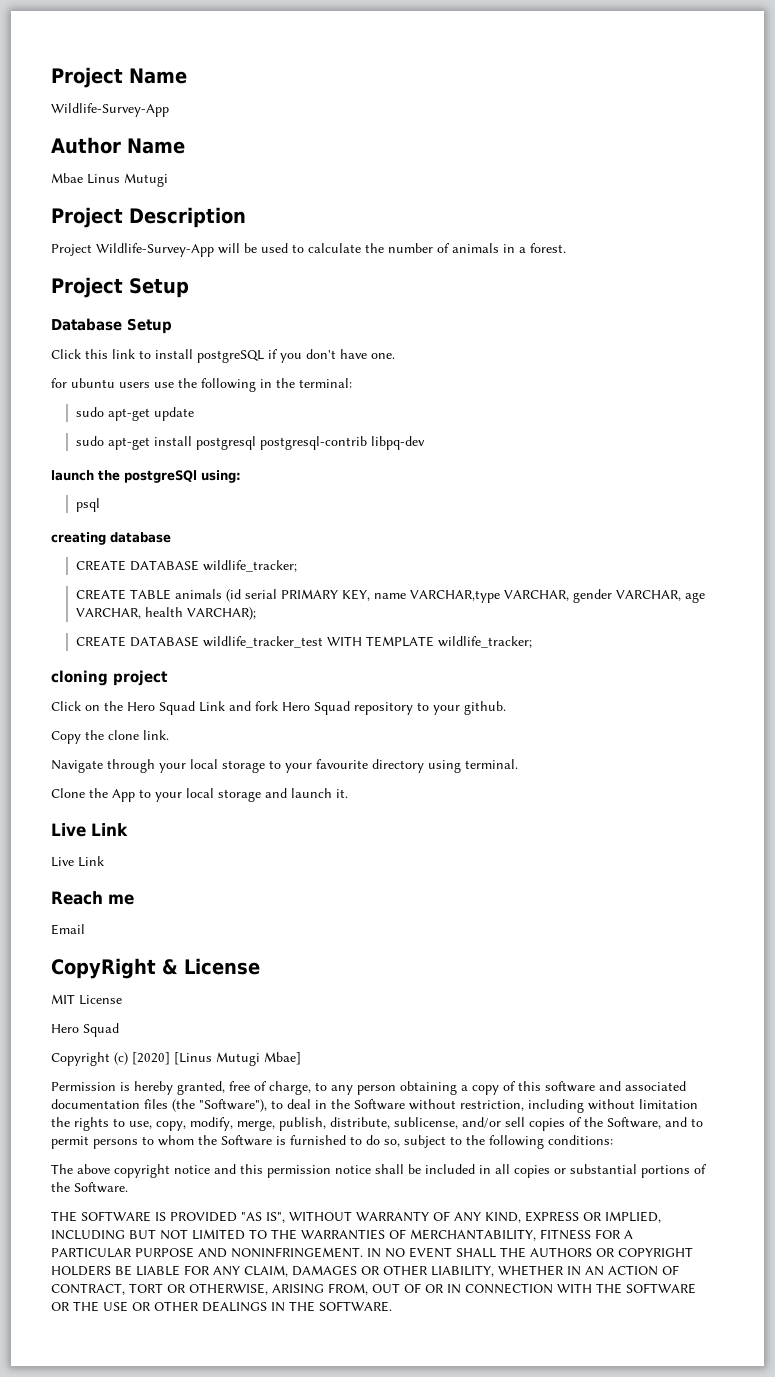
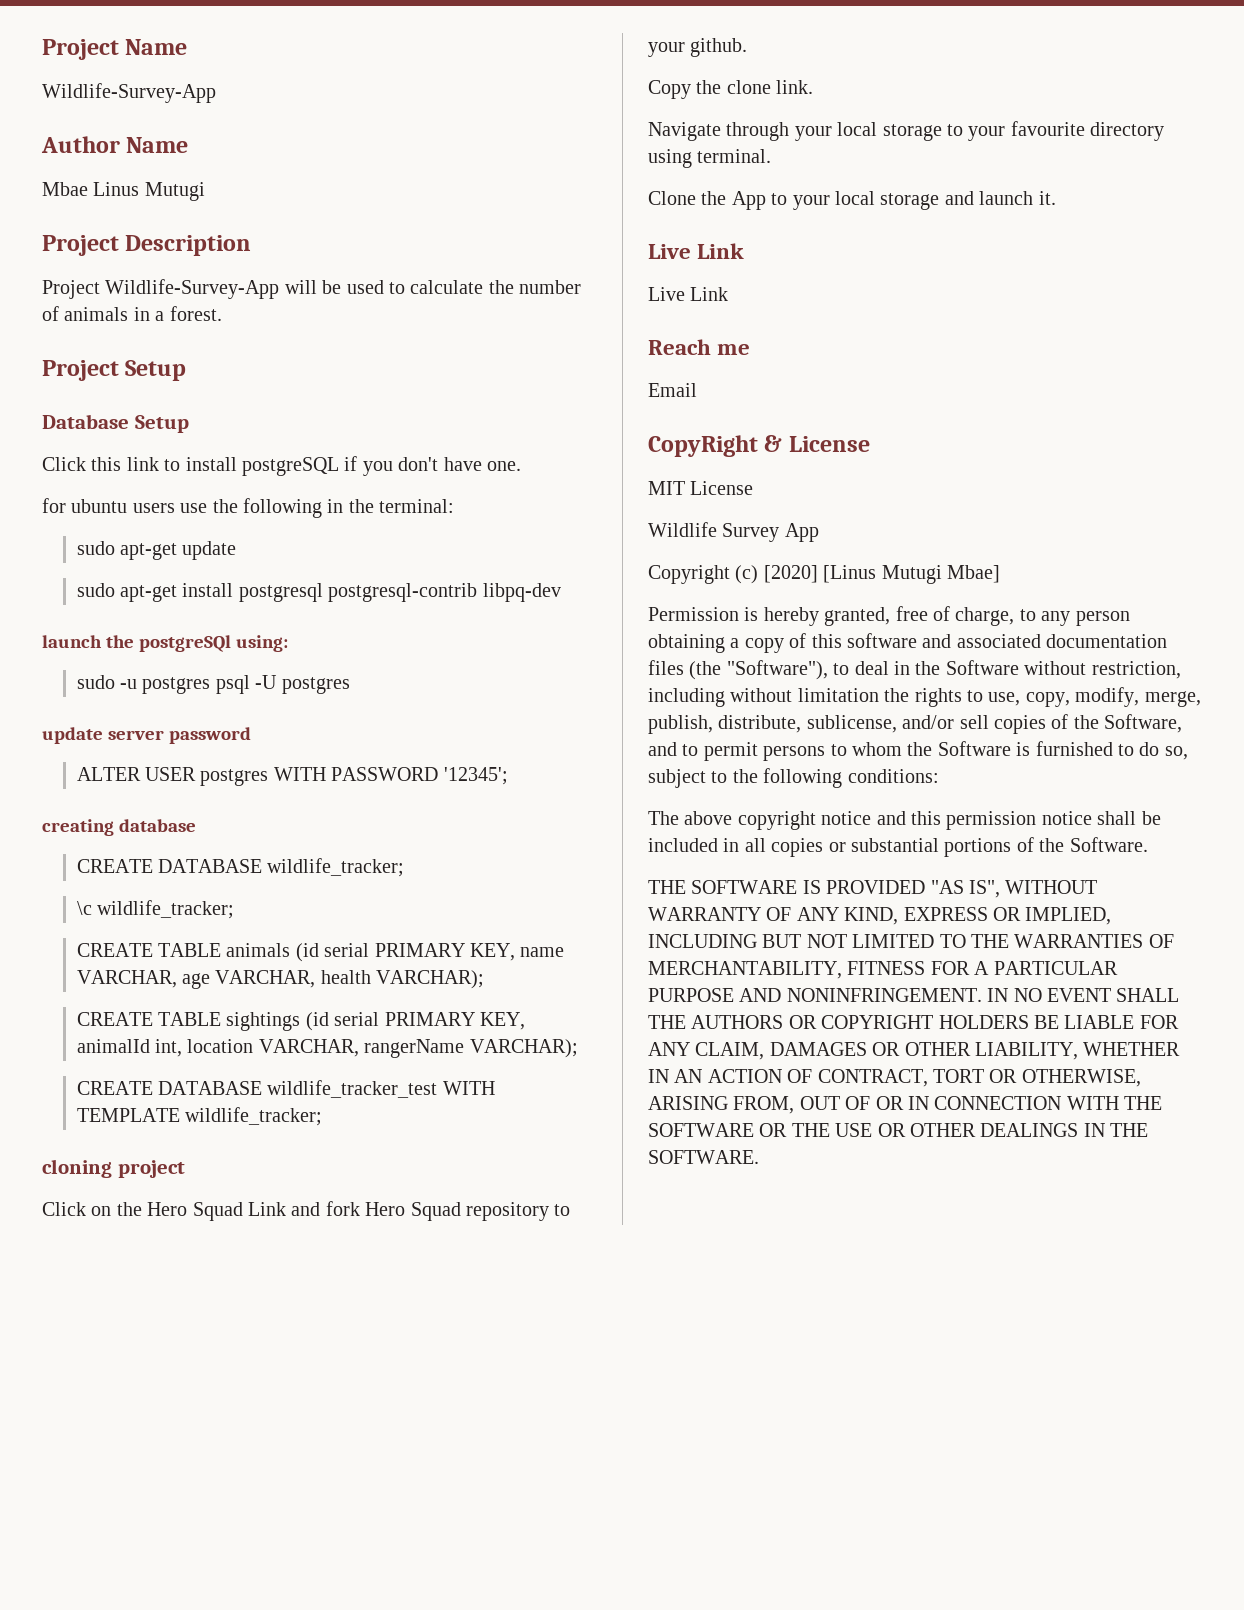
- psql
+ sudo -u postgres psql -U postgres
+ update server password
+ ALTER USER postgres WITH PASSWORD '12345';
+ \c wildlife_tracker;
- CREATE TABLE animals (id serial PRIMARY KEY, name VARCHAR,type VARCHAR, gender VARCHAR, age VARCHAR, health VARCHAR);
+ CREATE TABLE animals (id serial PRIMARY KEY, name VARCHAR, age VARCHAR, health VARCHAR);
+ CREATE TABLE sightings (id serial PRIMARY KEY, animalId int, location VARCHAR, rangerName VARCHAR);
  MIT License
- Hero Squad
+ Wildlife Survey App

